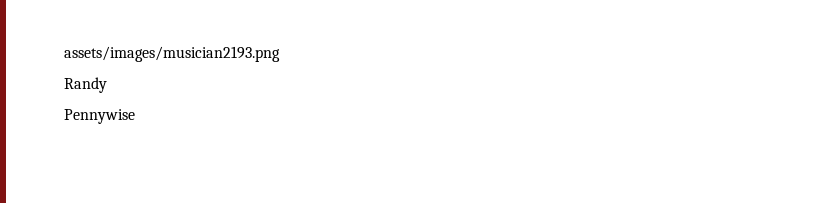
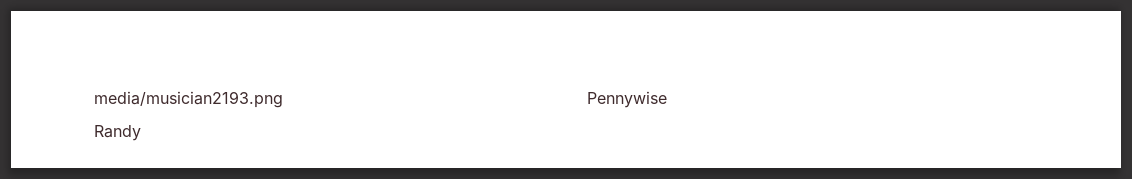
- assets/images/musician2193.png
+ media/musician2193.png

